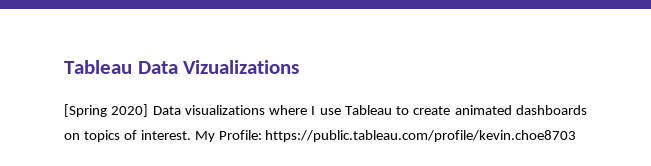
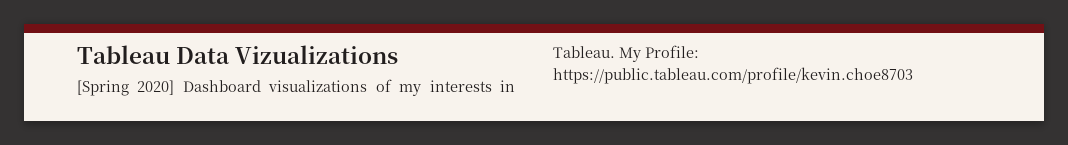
- [Spring 2020] Data visualizations where I use Tableau to create animated dashboards on topics of interest.
+ [Spring 2020] Dashboard visualizations of my interests in Tableau.

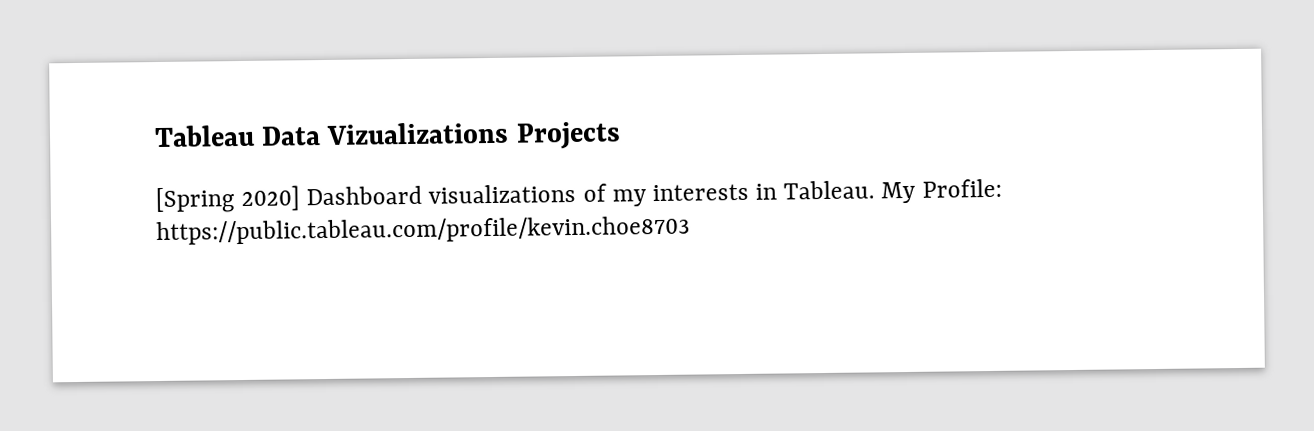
- Tableau Data Vizualizations
+ Tableau Data Vizualizations Projects

